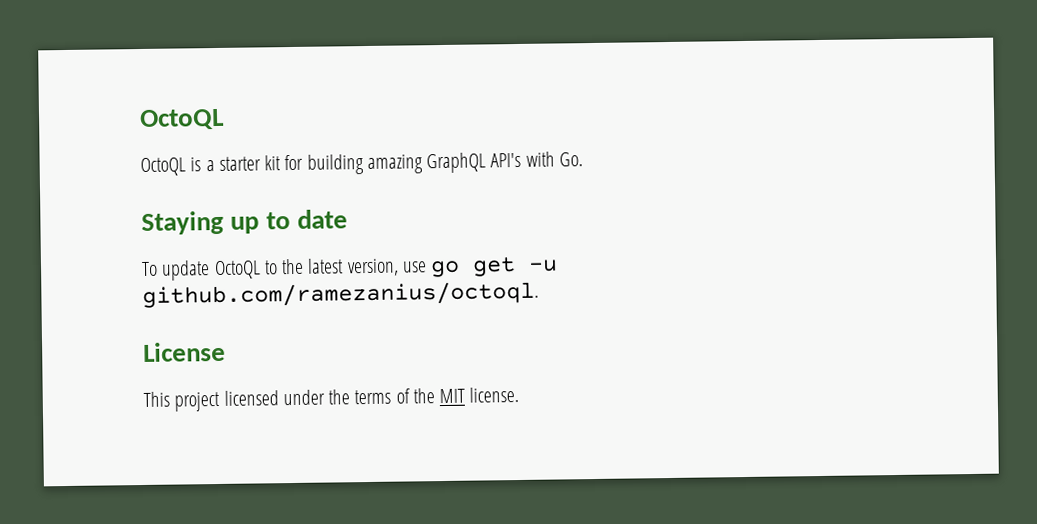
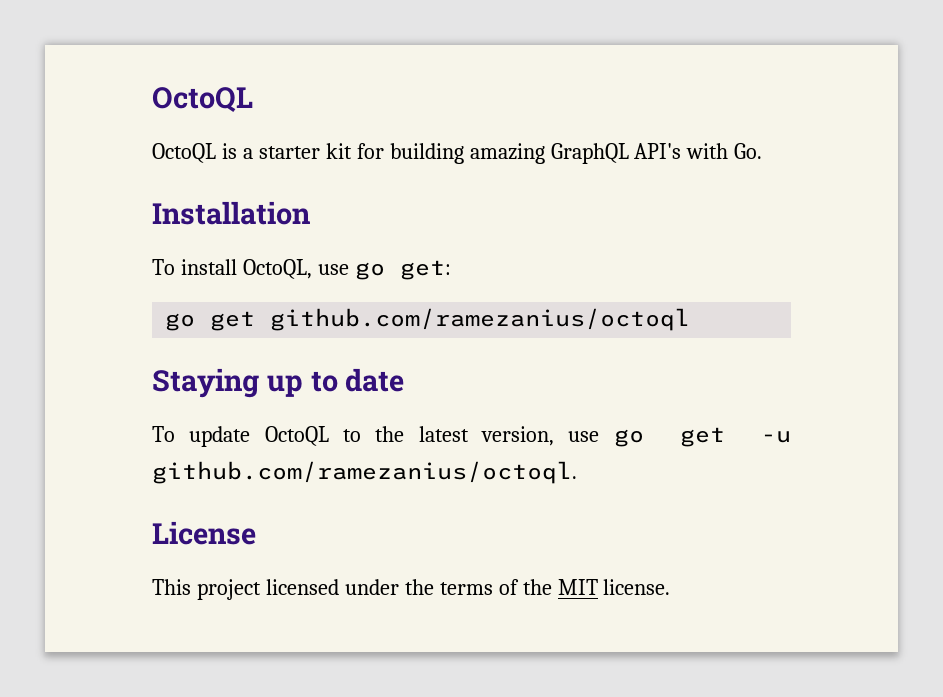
+ Installation
+ To install OctoQL, use go get:
+ go get github.com/ramezanius/octoql

